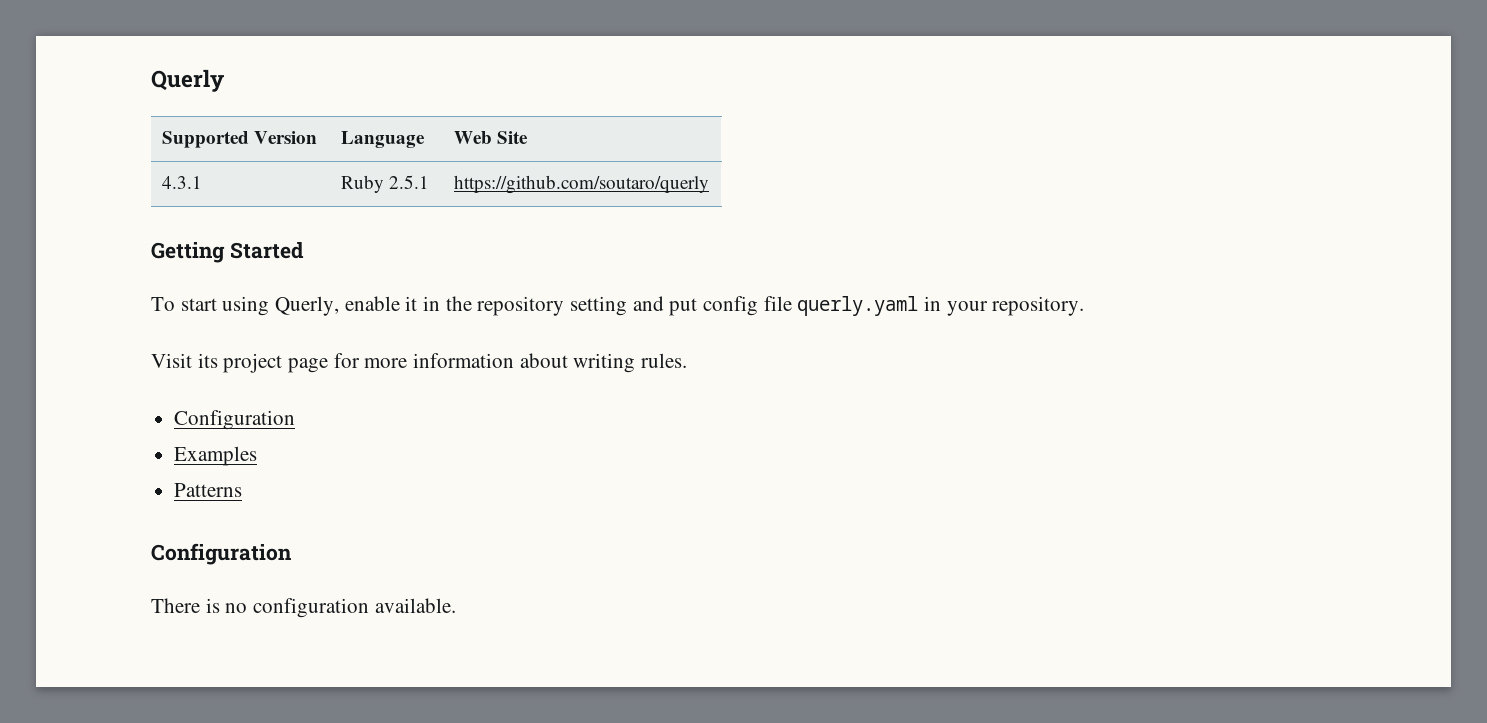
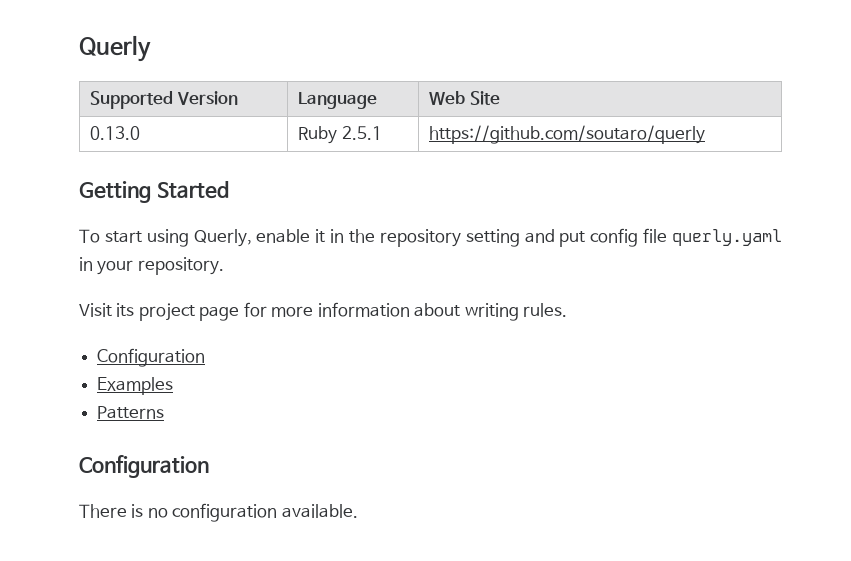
- 4.3.1 | Ruby 2.5.1 | https://github.com/soutaro/querly
+ 0.13.0 | Ruby 2.5.1 | https://github.com/soutaro/querly

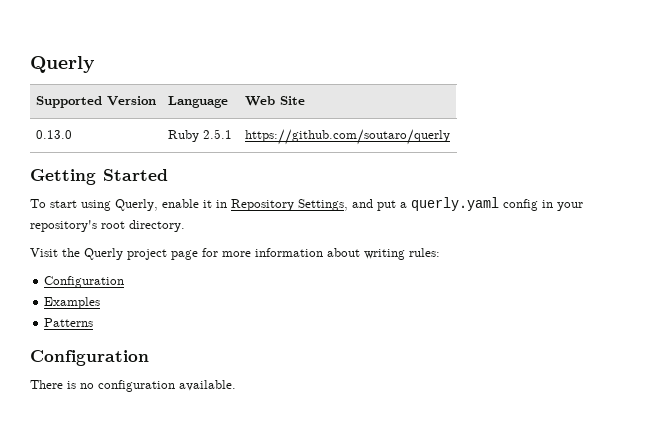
- To start using Querly, enable it in the repository setting and put config file querly.yaml in your repository.
+ To start using Querly, enable it in Repository Settings, and put a querly.yaml config in your repository's root directory.
- Visit its project page for more information about writing rules.
+ Visit the Querly project page for more information about writing rules:

